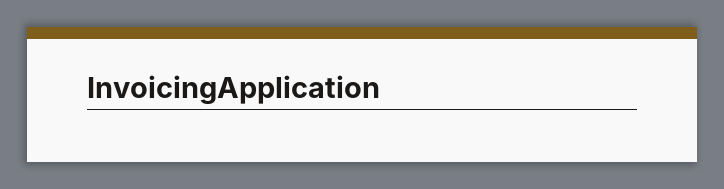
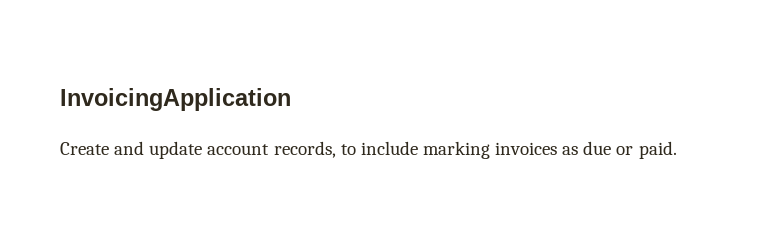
+ Create and update account records, to include marking invoices as due or paid.

